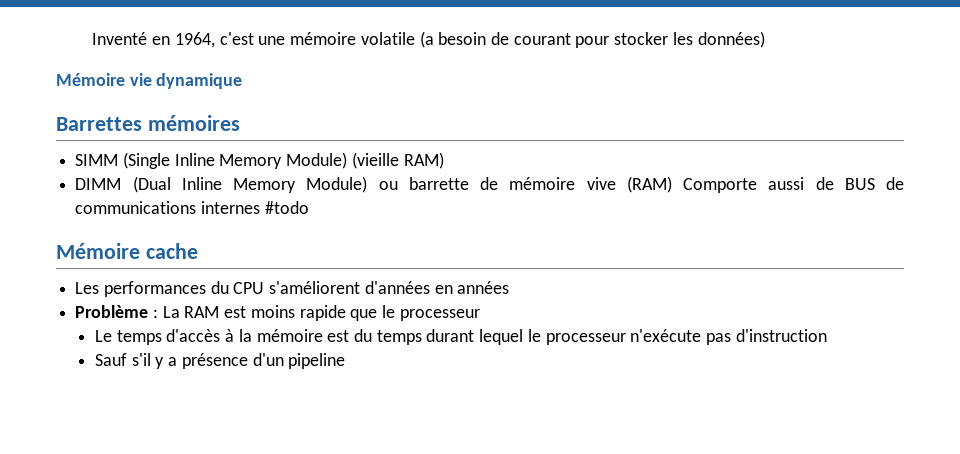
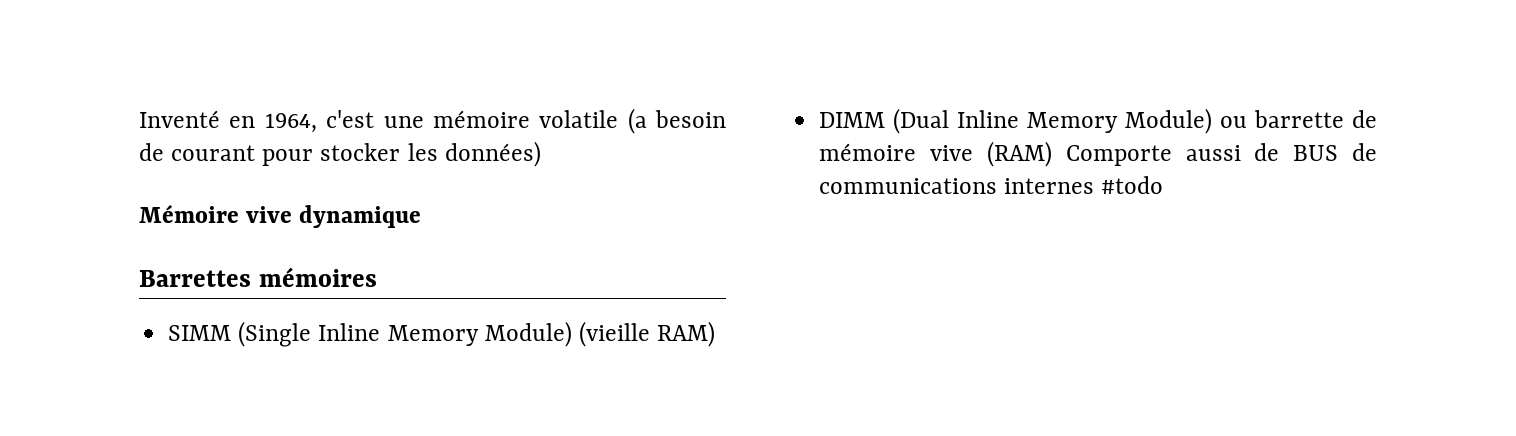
- Mémoire vie dynamique
+ Mémoire vive dynamique
- Mémoire cache
- Les performances du CPU s'améliorent d'années en années
- Problème : La RAM est moins rapide que le processeur
- Le temps d'accès à la mémoire est du temps durant lequel le processeur n'exécute pas d'instruction
- Sauf s'il y a présence d'un pipeline

